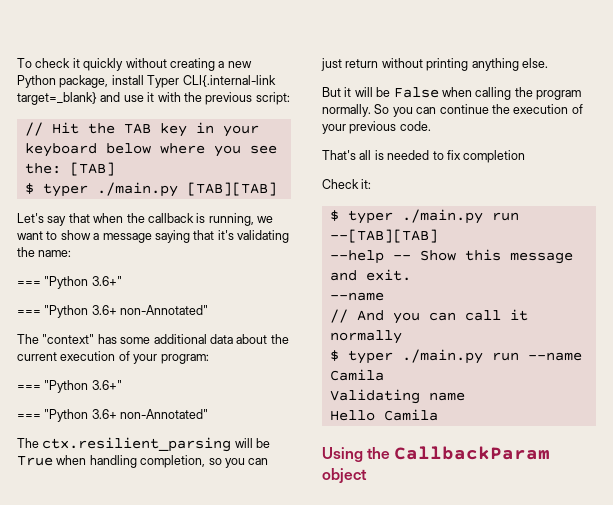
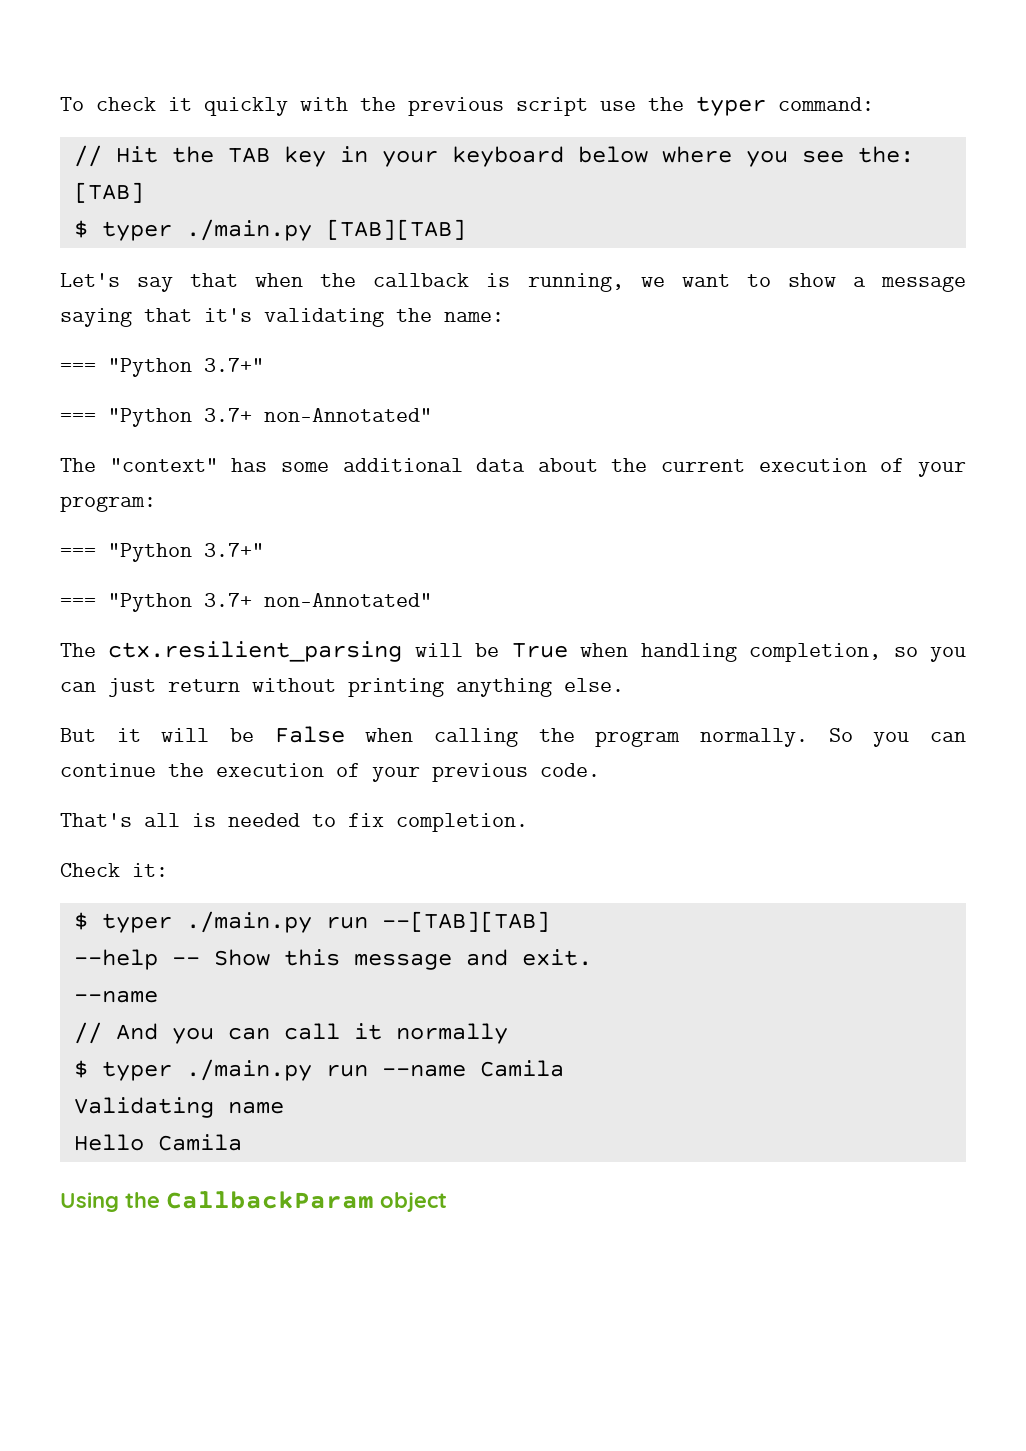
- To check it quickly without creating a new Python package, install Typer CLI{.internal-link target=_blank} and use it with the previous script:
+ To check it quickly with the previous script use the typer command:
  Let's say that when the callback is running, we want to show a message saying that it's validating the name:
- === "Python 3.6+"
- === "Python 3.6+ non-Annotated"
+ === "Python 3.7+"
+ === "Python 3.7+ non-Annotated"
  The "context" has some additional data about the current execution of your program:
- === "Python 3.6+"
- === "Python 3.6+ non-Annotated"
+ === "Python 3.7+"
+ === "Python 3.7+ non-Annotated"
- That's all is needed to fix completion
+ That's all is needed to fix completion.

